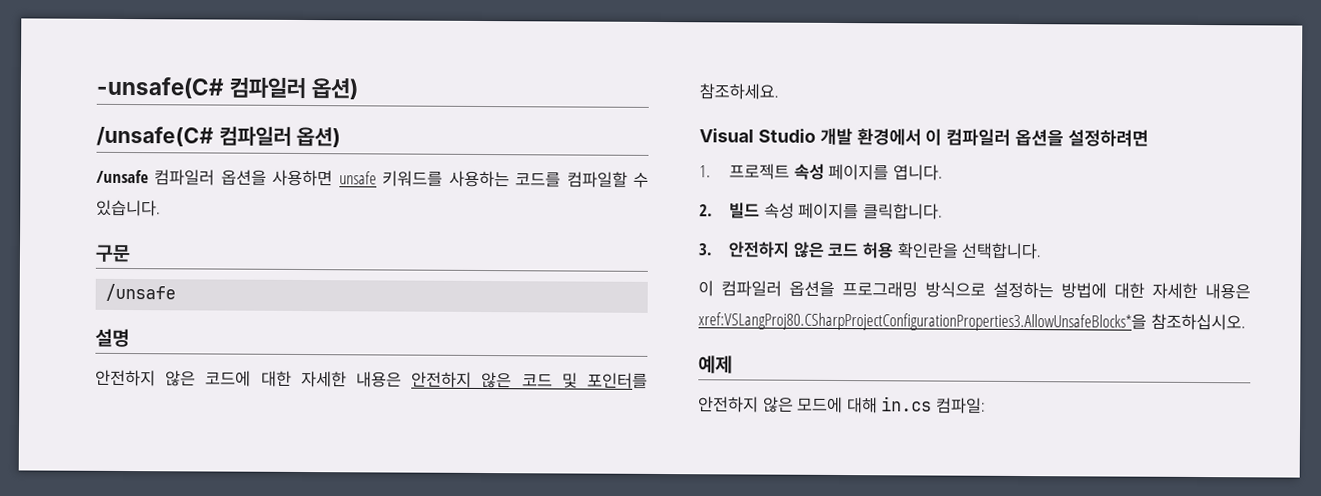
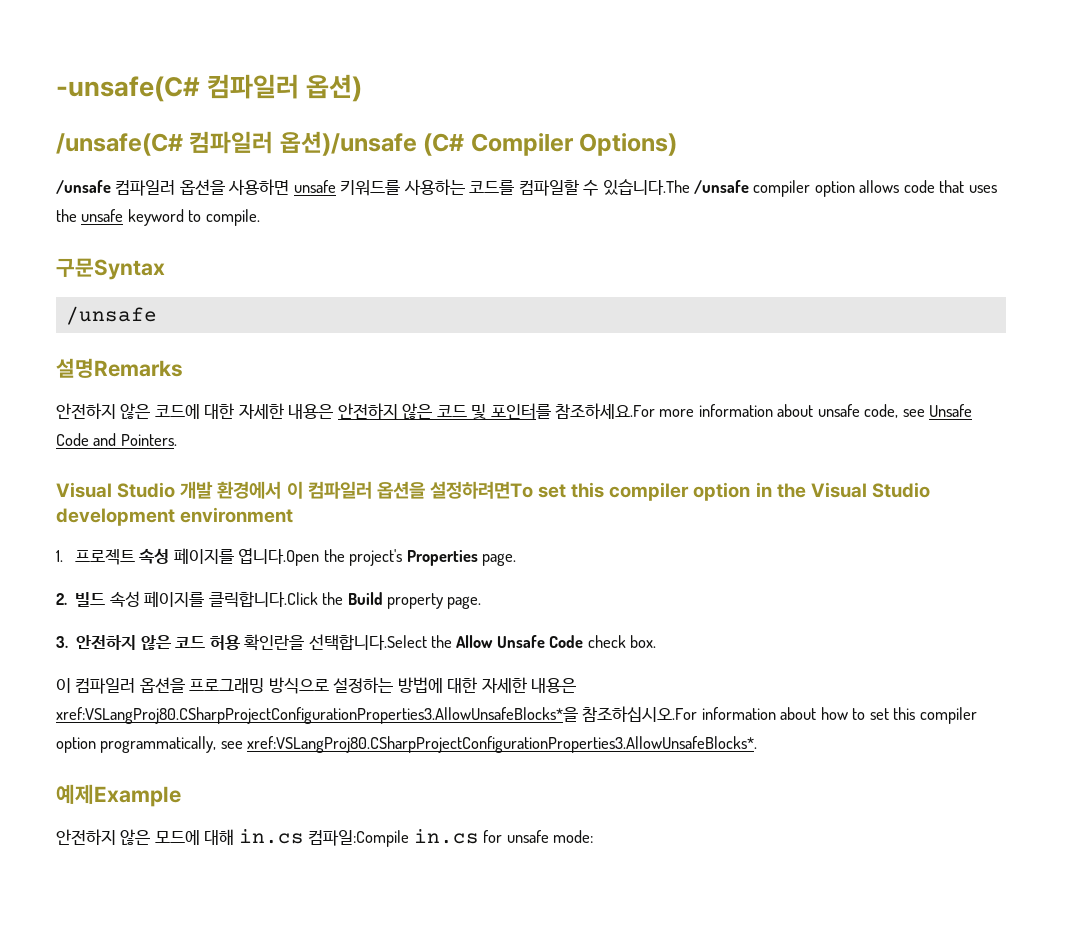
- /unsafe(C# 컴파일러 옵션)
+ /unsafe(C# 컴파일러 옵션)/unsafe (C# Compiler Options)
- /unsafe 컴파일러 옵션을 사용하면 unsafe 키워드를 사용하는 코드를 컴파일할 수 있습니다.
- 구문
+ /unsafe 컴파일러 옵션을 사용하면 unsafe 키워드를 사용하는 코드를 컴파일할 수 있습니다.The /unsafe compiler option allows code that uses the unsafe keyword to compile.
+ 구문Syntax
- 설명
+ 설명Remarks
- 안전하지 않은 코드에 대한 자세한 내용은 안전하지 않은 코드 및 포인터를 참조하세요.
+ 안전하지 않은 코드에 대한 자세한 내용은 안전하지 않은 코드 및 포인터를 참조하세요.For more information about unsafe code, see Unsafe Code and Pointers.
- Visual Studio 개발 환경에서 이 컴파일러 옵션을 설정하려면
+ Visual Studio 개발 환경에서 이 컴파일러 옵션을 설정하려면To set this compiler option in the Visual Studio development environment
- 1. 프로젝트 속성 페이지를 엽니다.
+ 1. 프로젝트 속성 페이지를 엽니다.Open the project's Properties page.
- 2. 빌드 속성 페이지를 클릭합니다.
+ 2. 빌드 속성 페이지를 클릭합니다.Click the Build property page.
- 3. 안전하지 않은 코드 허용 확인란을 선택합니다.
+ 3. 안전하지 않은 코드 허용 확인란을 선택합니다.Select the Allow Unsafe Code check box.
- 이 컴파일러 옵션을 프로그래밍 방식으로 설정하는 방법에 대한 자세한 내용은 xref:VSLangProj80.CSharpProjectConfigurationProperties3.AllowUnsafeBlocks*을 참조하십시오.
- 예제
+ 이 컴파일러 옵션을 프로그래밍 방식으로 설정하는 방법에 대한 자세한 내용은 xref:VSLangProj80.CSharpProjectConfigurationProperties3.AllowUnsafeBlocks*을 참조하십시오.For information about how to set this compiler option programmatically, see xref:VSLangProj80.CSharpProjectConfigurationProperties3.AllowUnsafeBlocks*.
+ 예제Example
- 안전하지 않은 모드에 대해 in.cs 컴파일:
+ 안전하지 않은 모드에 대해 in.cs 컴파일:Compile in.cs for unsafe mode:

